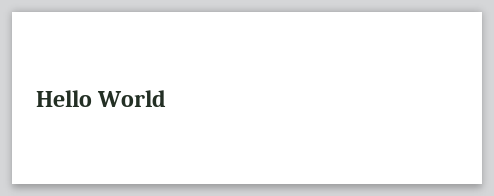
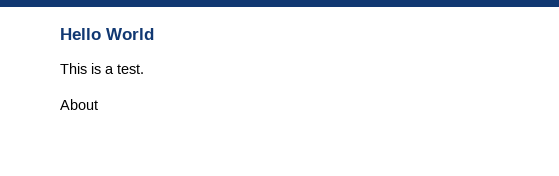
+ This is a test.
+ About

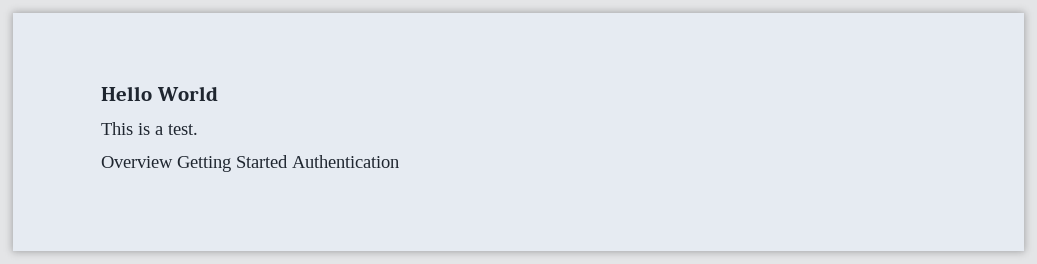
- About
+ Overview Getting Started Authentication

